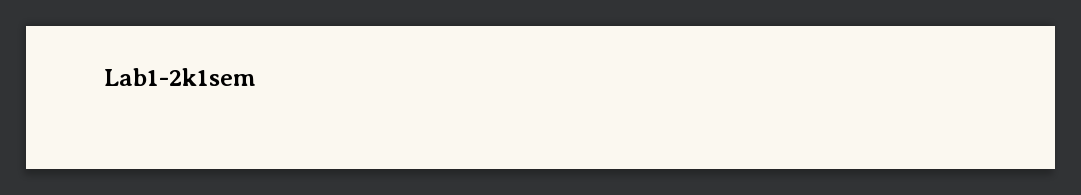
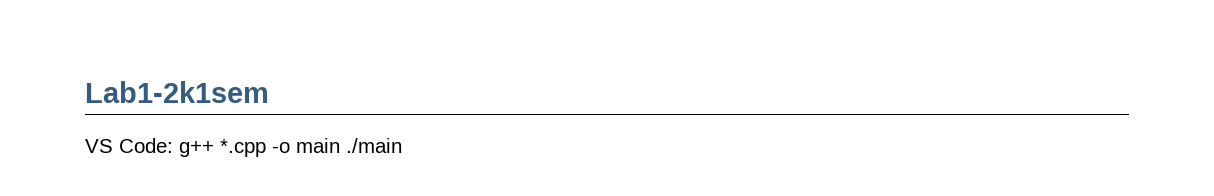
+ VS Code: g++ *.cpp -o main ./main

